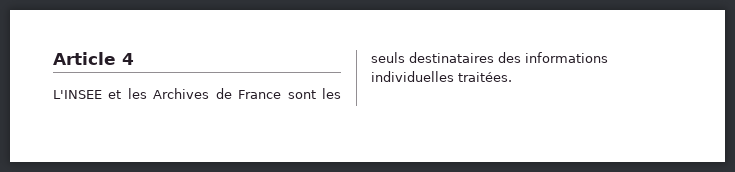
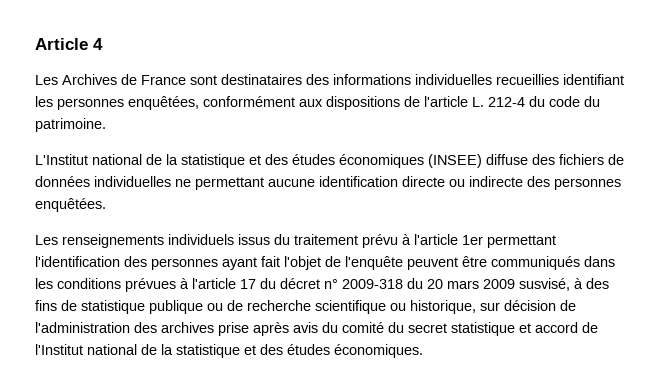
- L'INSEE et les Archives de France sont les seuls destinataires des informations individuelles traitées.
+ Les Archives de France sont destinataires des informations individuelles recueillies identifiant les personnes enquêtées, conformément aux dispositions de l'article L. 212-4 du code du patrimoine.
+ L'Institut national de la statistique et des études économiques (INSEE) diffuse des fichiers de données individuelles ne permettant aucune identification directe ou indirecte des personnes enquêtées.
+ Les renseignements individuels issus du traitement prévu à l'article 1er permettant l'identification des personnes ayant fait l'objet de l'enquête peuvent être communiqués dans les conditions prévues à l'article 17 du décret n° 2009-318 du 20 mars 2009 susvisé, à des fins de statistique publique ou de recherche scientifique ou historique, sur décision de l'administration des archives prise après avis du comité du secret statistique et accord de l'Institut national de la statistique et des études économiques.

